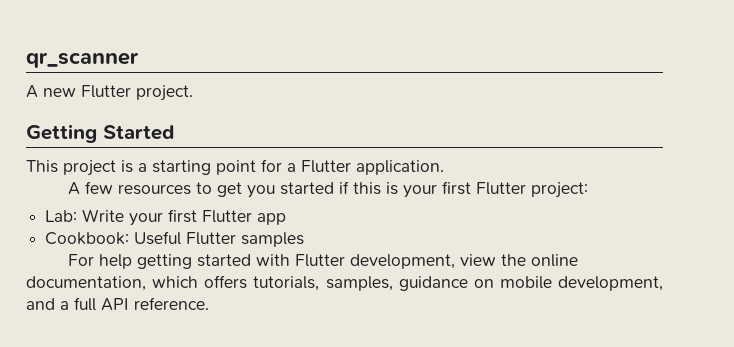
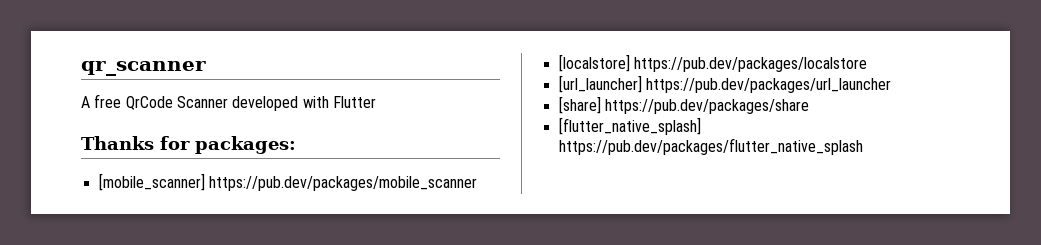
- A new Flutter project.
- Getting Started
- This project is a starting point for a Flutter application.
- A few resources to get you started if this is your first Flutter project:
- Lab: Write your first Flutter app
- Cookbook: Useful Flutter samples
- For help getting started with Flutter development, view the online documentation, which offers tutorials, samples, guidance on mobile development, and a full API reference.
+ A free QrCode Scanner developed with Flutter
+ Thanks for packages:
+ [mobile_scanner] https://pub.dev/packages/mobile_scanner
+ [localstore] https://pub.dev/packages/localstore
+ [url_launcher] https://pub.dev/packages/url_launcher
+ [share] https://pub.dev/packages/share
+ [flutter_native_splash] https://pub.dev/packages/flutter_native_splash

